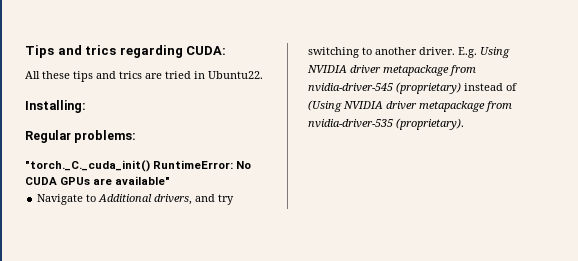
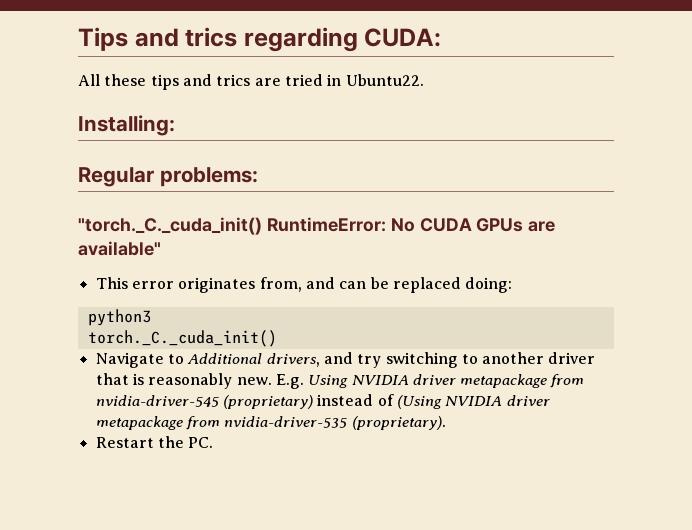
+ This error originates from, and can be replaced doing:
+ python3
+ torch._C._cuda_init()
- Navigate to Additional drivers, and try switching to another driver.
+ Navigate to Additional drivers, and try switching to another driver that is reasonably new.
+ Restart the PC.

